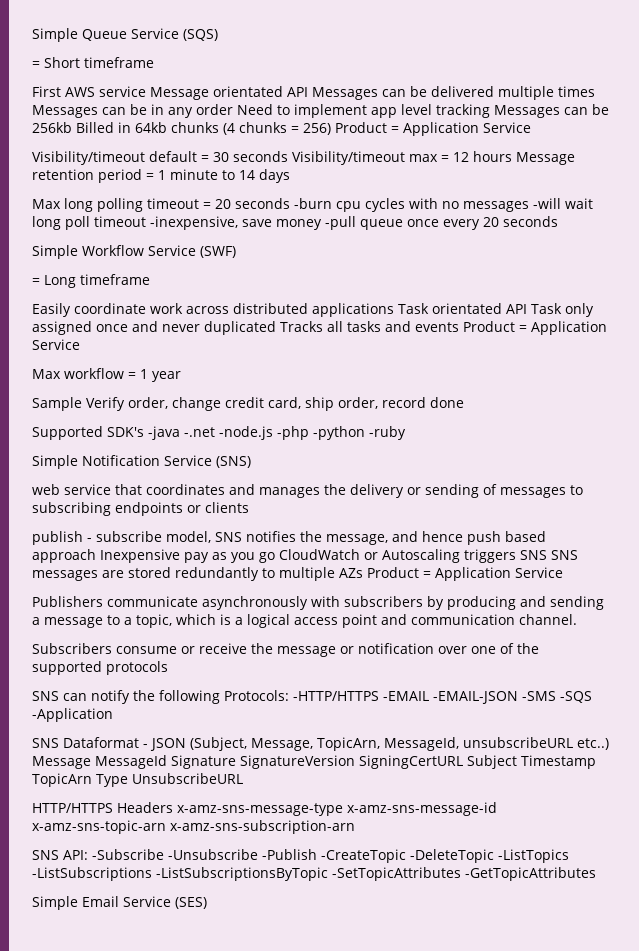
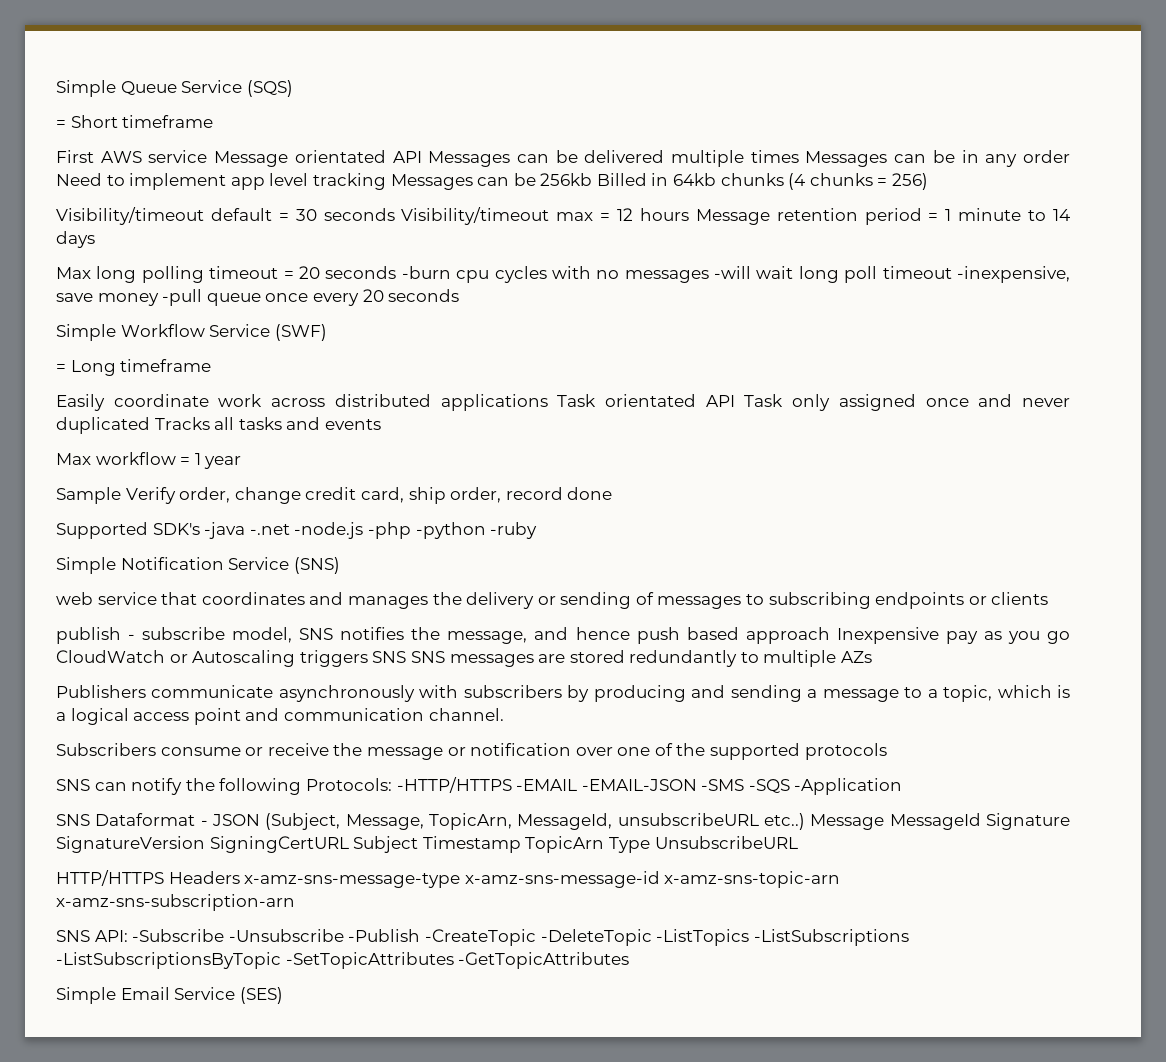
- First AWS service Message orientated API Messages can be delivered multiple times Messages can be in any order Need to implement app level tracking Messages can be 256kb Billed in 64kb chunks (4 chunks = 256) Product = Application Service
+ First AWS service Message orientated API Messages can be delivered multiple times Messages can be in any order Need to implement app level tracking Messages can be 256kb Billed in 64kb chunks (4 chunks = 256)
- Easily coordinate work across distributed applications Task orientated API Task only assigned once and never duplicated Tracks all tasks and events Product = Application Service
+ Easily coordinate work across distributed applications Task orientated API Task only assigned once and never duplicated Tracks all tasks and events
- publish - subscribe model, SNS notifies the message, and hence push based approach Inexpensive pay as you go CloudWatch or Autoscaling triggers SNS SNS messages are stored redundantly to multiple AZs Product = Application Service
+ publish - subscribe model, SNS notifies the message, and hence push based approach Inexpensive pay as you go CloudWatch or Autoscaling triggers SNS SNS messages are stored redundantly to multiple AZs

